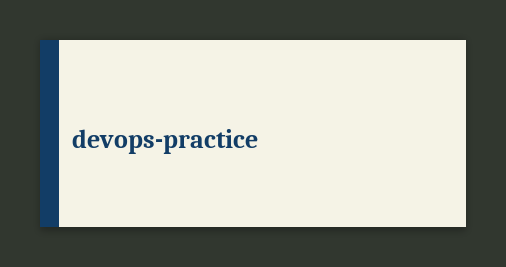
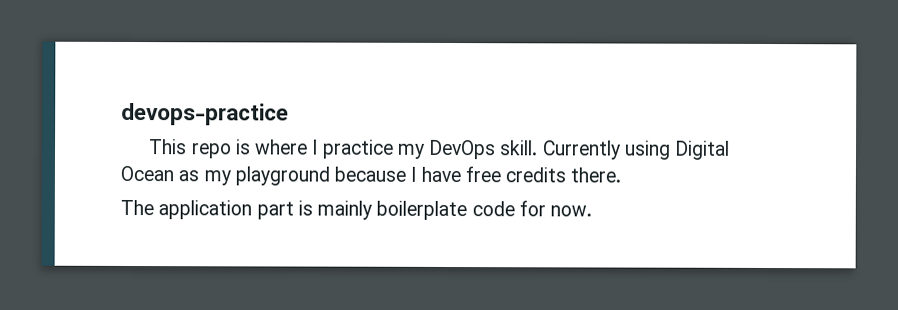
+ This repo is where I practice my DevOps skill. Currently using Digital Ocean as my playground because I have free credits there.
+ The application part is mainly boilerplate code for now.

